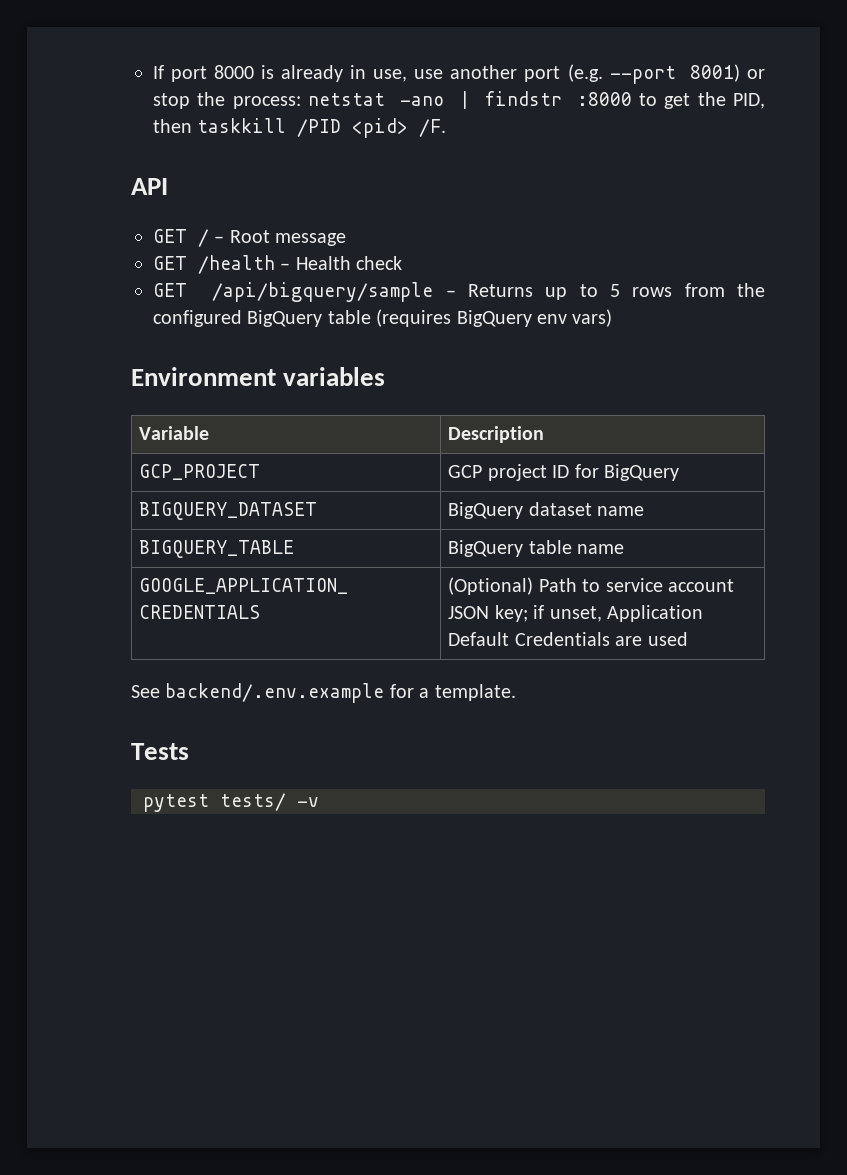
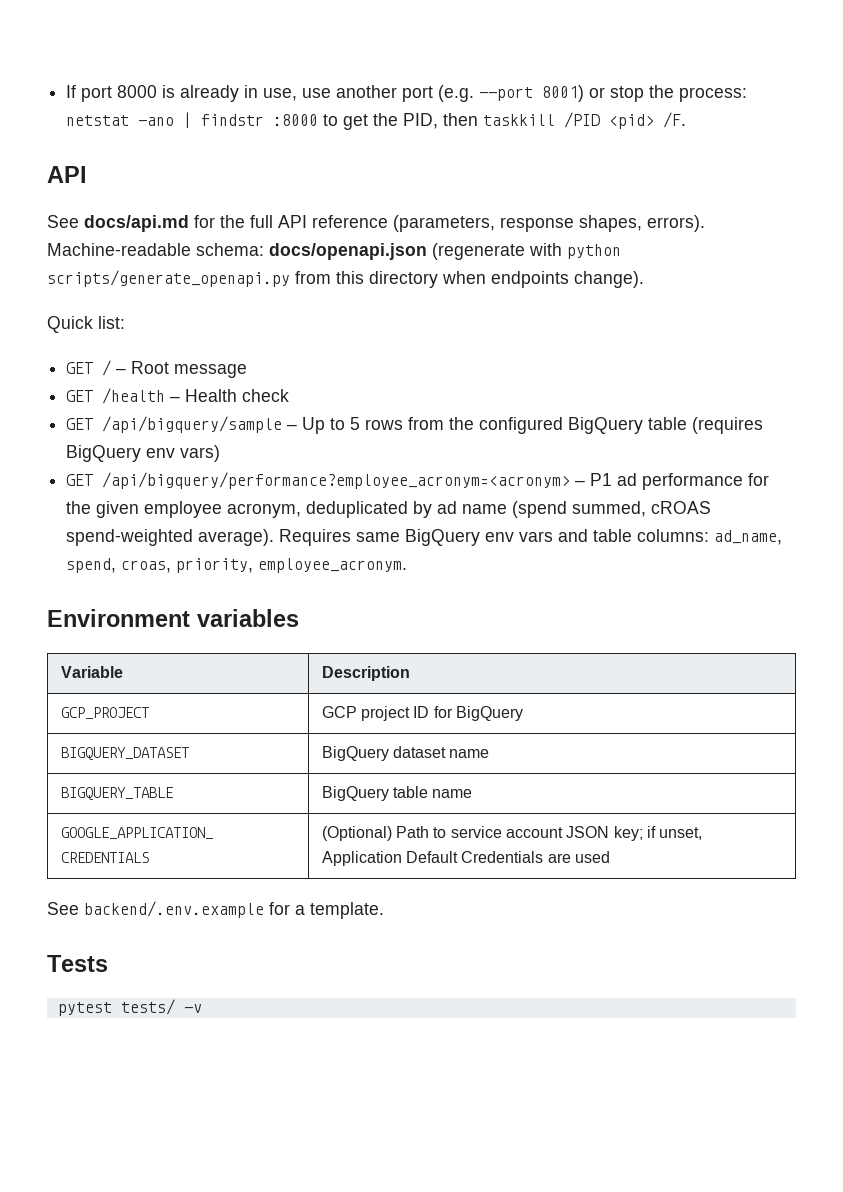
+ See docs/api.md for the full API reference (parameters, response shapes, errors). Machine-readable schema: docs/openapi.json (regenerate with python scripts/generate_openapi.py from this directory when endpoints change).
+ Quick list:
- GET /api/bigquery/sample – Returns up to 5 rows from the configured BigQuery table (requires BigQuery env vars)
+ GET /api/bigquery/sample – Up to 5 rows from the configured BigQuery table (requires BigQuery env vars)
+ GET /api/bigquery/performance?employee_acronym=<acronym> – P1 ad performance for the given employee acronym, deduplicated by ad name (spend summed, cROAS spend-weighted average). Requires same BigQuery env vars and table columns: ad_name, spend, croas, priority, employee_acronym.

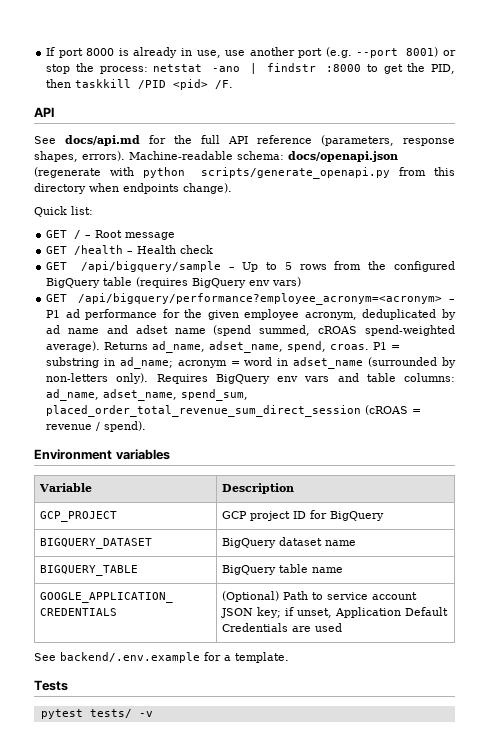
- GET /api/bigquery/performance?employee_acronym=<acronym> – P1 ad performance for the given employee acronym, deduplicated by ad name (spend summed, cROAS spend-weighted average).
+ GET /api/bigquery/performance?employee_acronym=<acronym> – P1 ad performance for the given employee acronym, deduplicated by ad name and adset name (spend summed, cROAS spend-weighted average).
- Requires same BigQuery env vars and table columns: ad_name, spend, croas, priority, employee_acronym.
+ Returns ad_name, adset_name, spend, croas. P1 = substring in ad_name; acronym = word in adset_name (surrounded by non-letters only). Requires BigQuery env vars and table columns: ad_name, adset_name, spend_sum, placed_order_total_revenue_sum_direct_session (cROAS = revenue / spend).

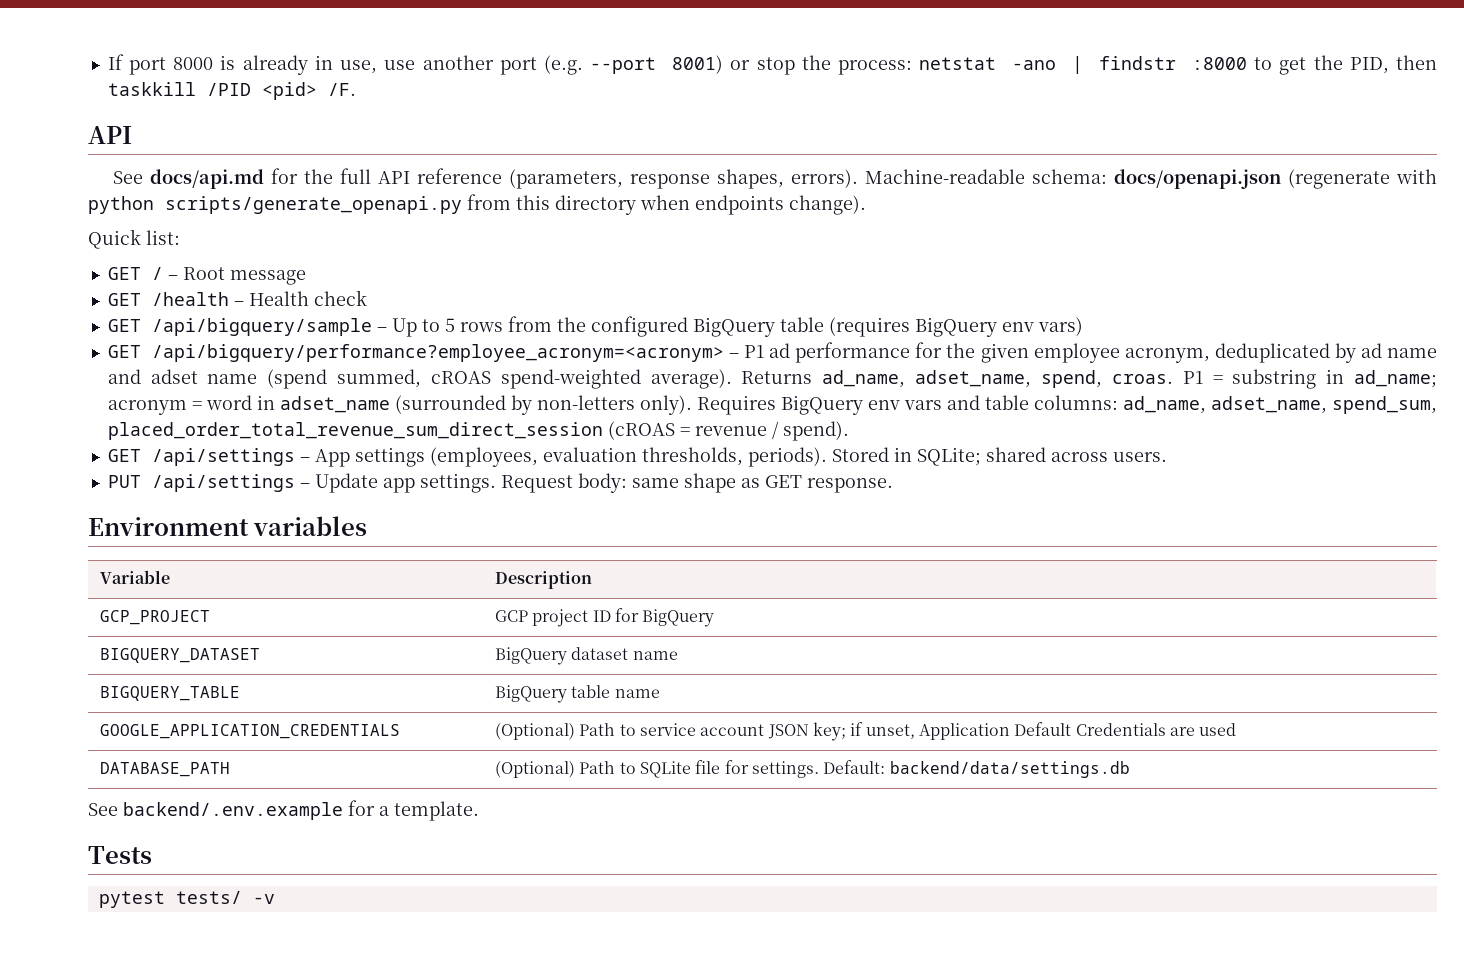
+ GET /api/settings – App settings (employees, evaluation thresholds, periods). Stored in SQLite; shared across users.
+ PUT /api/settings – Update app settings. Request body: same shape as GET response.
+ DATABASE_PATH | (Optional) Path to SQLite file for settings. Default: backend/data/settings.db

